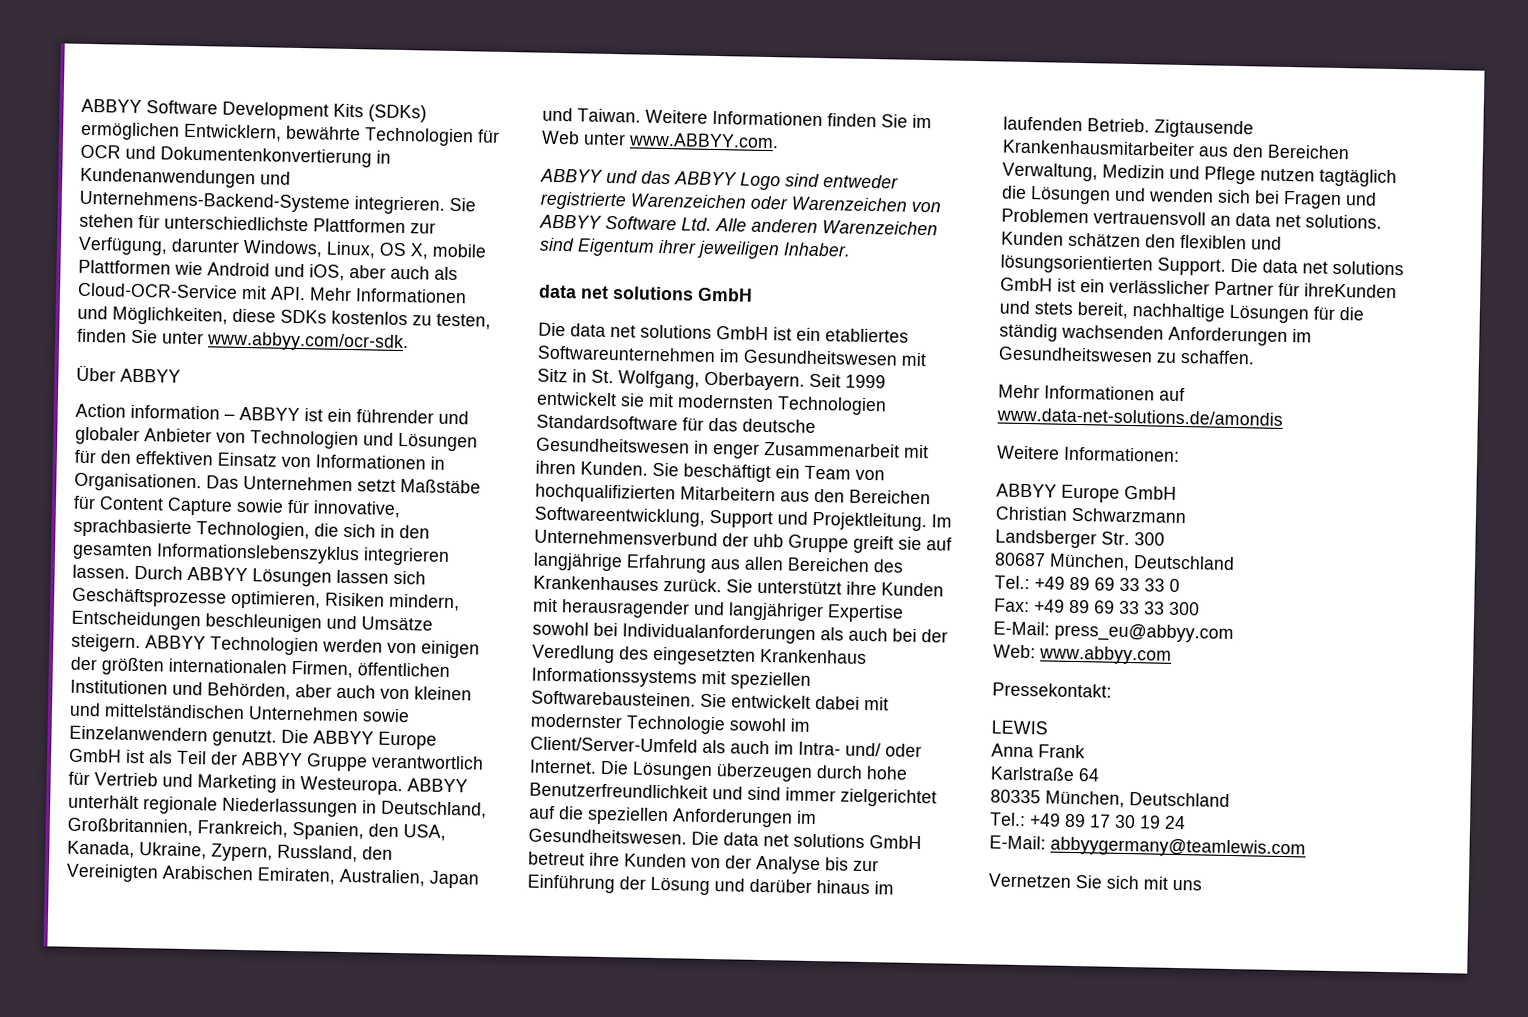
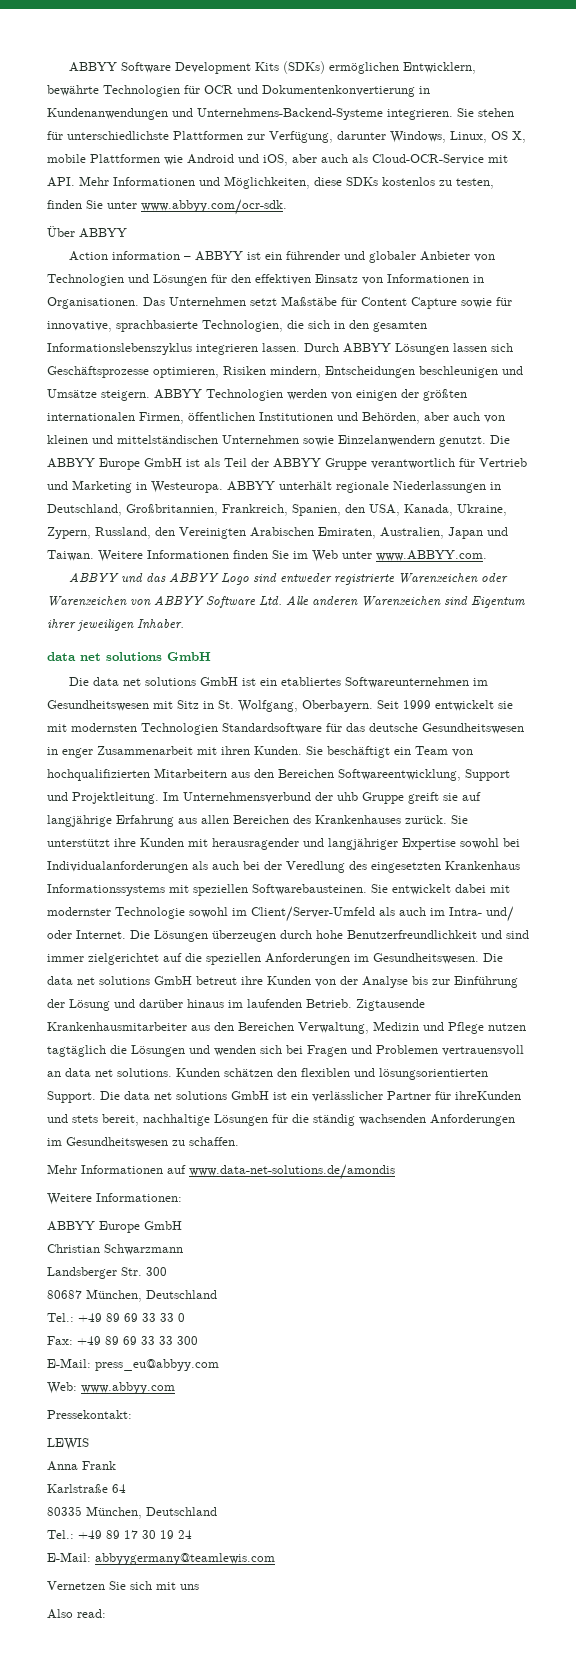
+ Also read:

